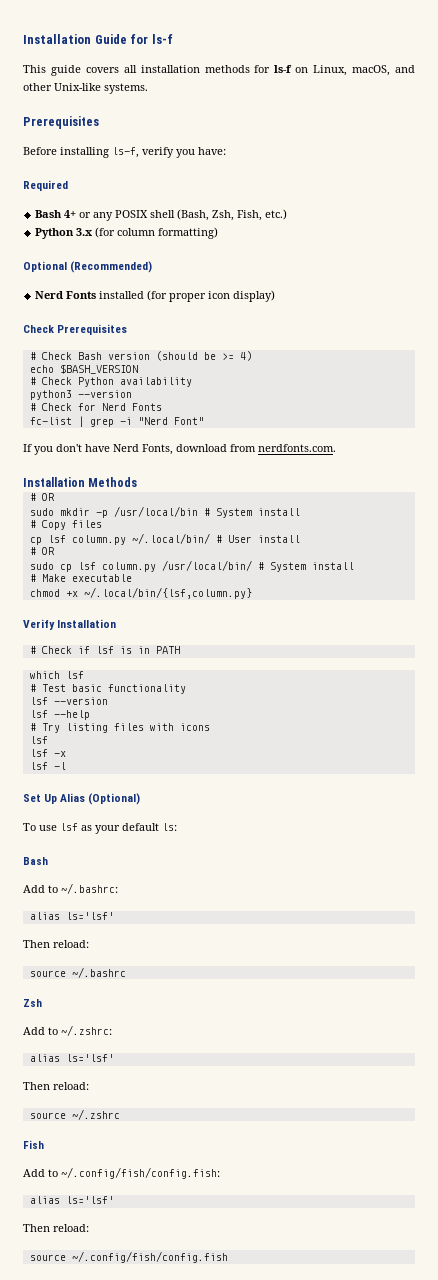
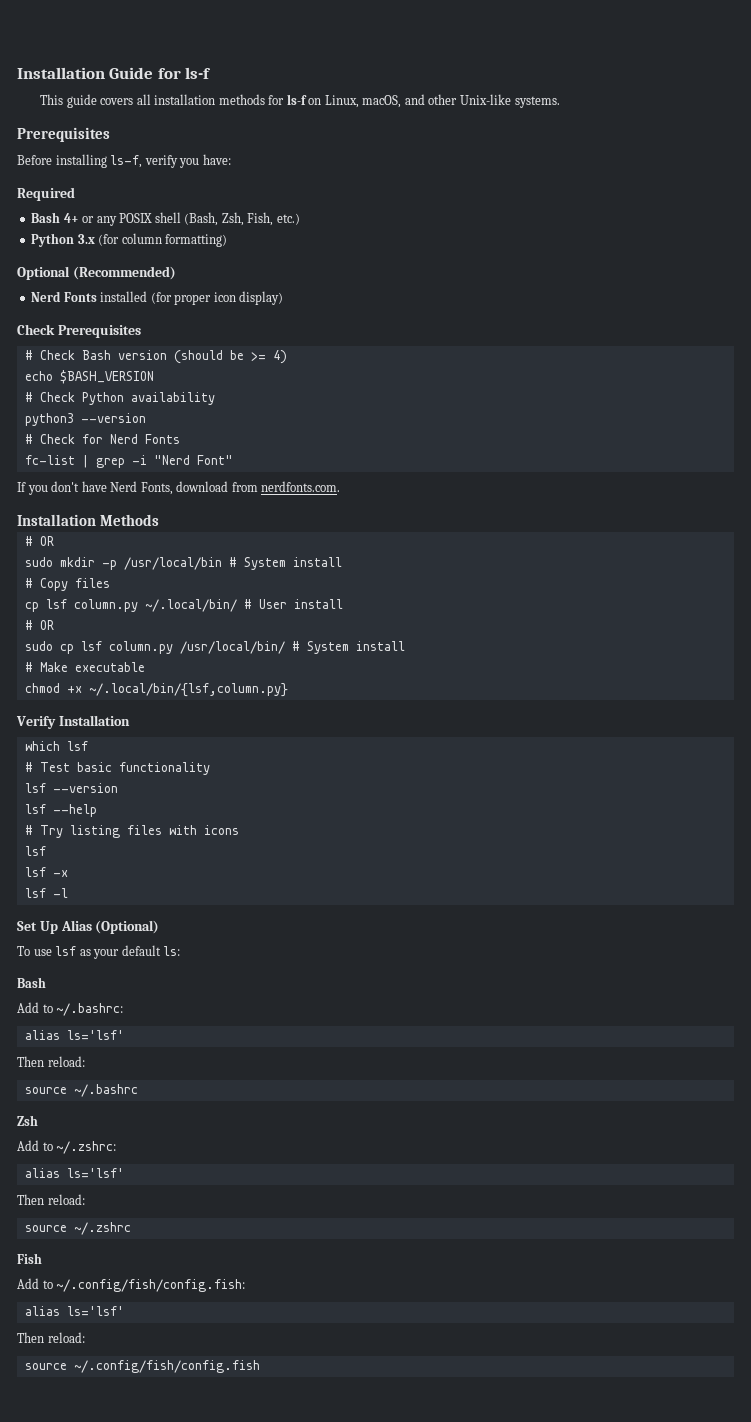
- # Check if lsf is in PATH

